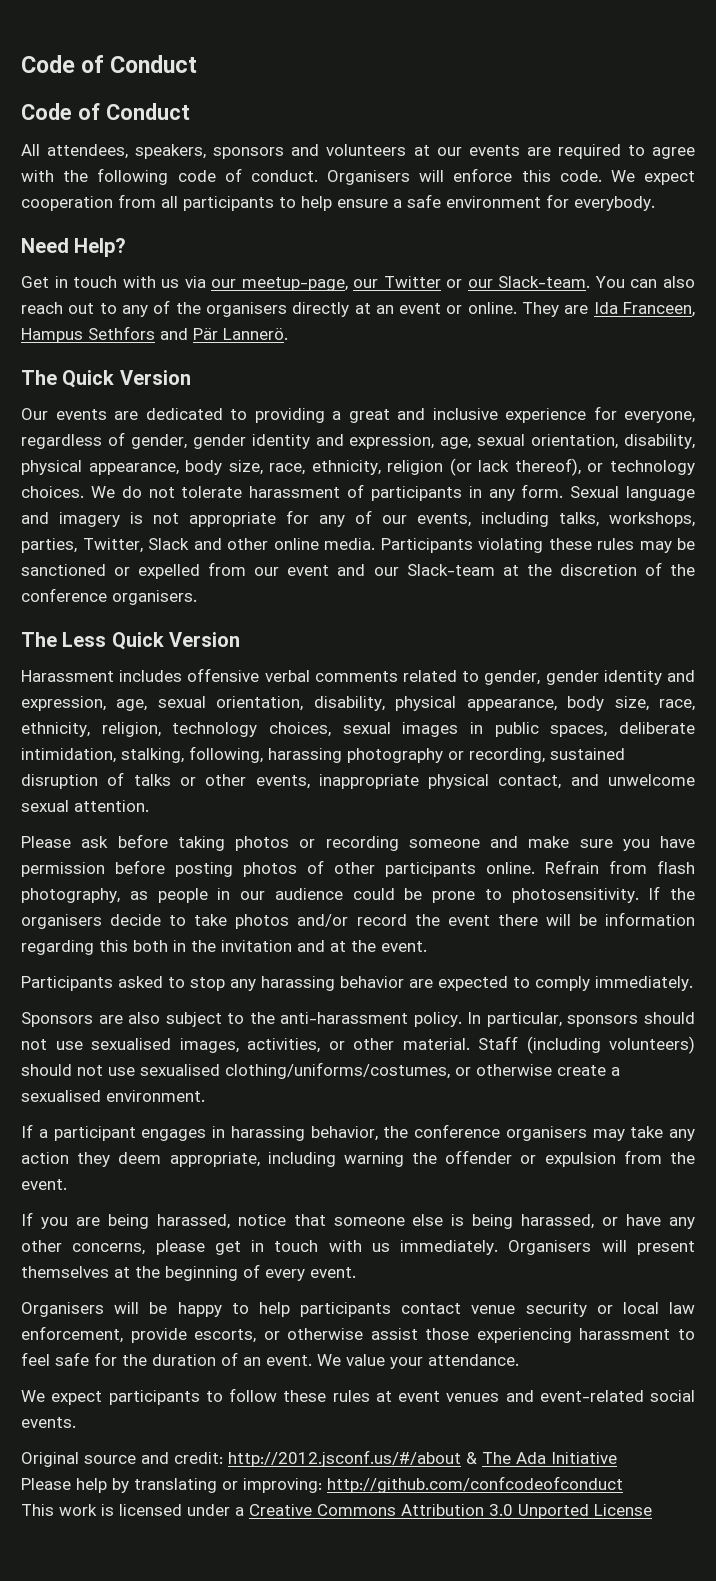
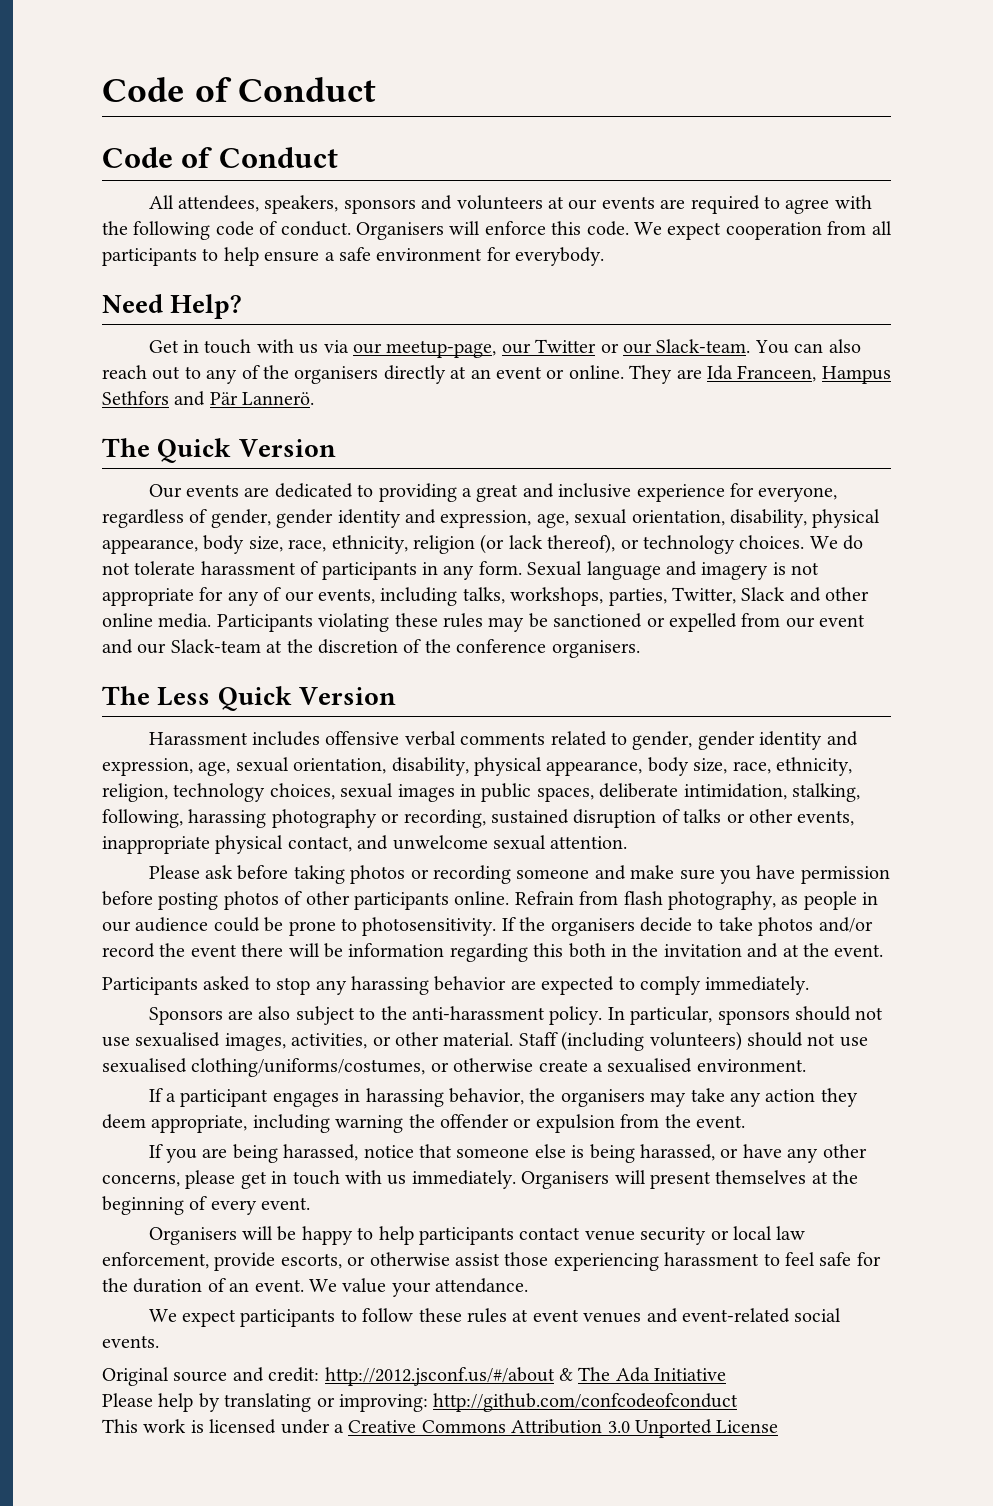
- If a participant engages in harassing behavior, the conference organisers may take any action they deem appropriate, including warning the offender or expulsion from the event.
+ If a participant engages in harassing behavior, the organisers may take any action they deem appropriate, including warning the offender or expulsion from the event.

